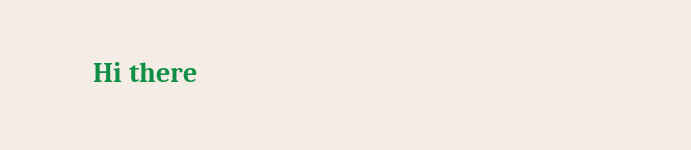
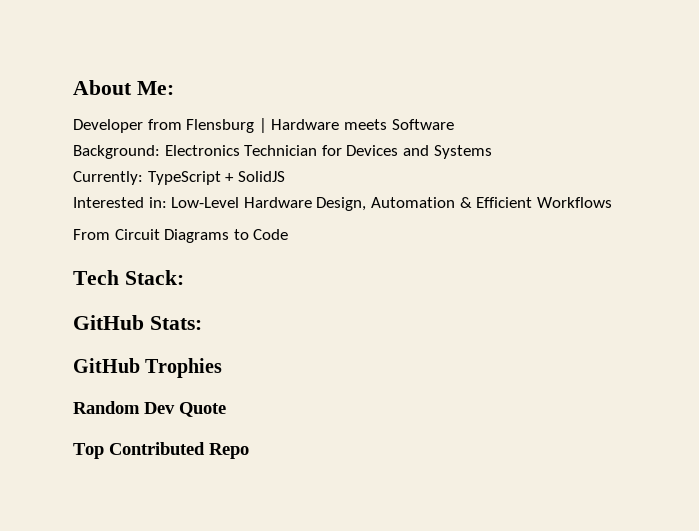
- Hi there
+ About Me:
+ Developer from Flensburg | Hardware meets Software
+ Background: Electronics Technician for Devices and Systems
+ Currently: TypeScript + SolidJS
+ Interested in: Low-Level Hardware Design, Automation & Efficient Workflows
+ From Circuit Diagrams to Code
+ Tech Stack:
+ GitHub Stats:
+ GitHub Trophies
+ Random Dev Quote
+ Top Contributed Repo

